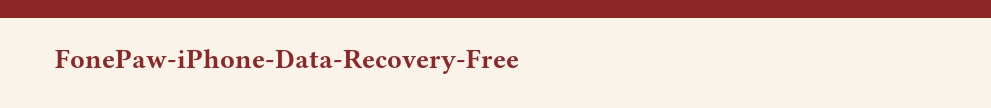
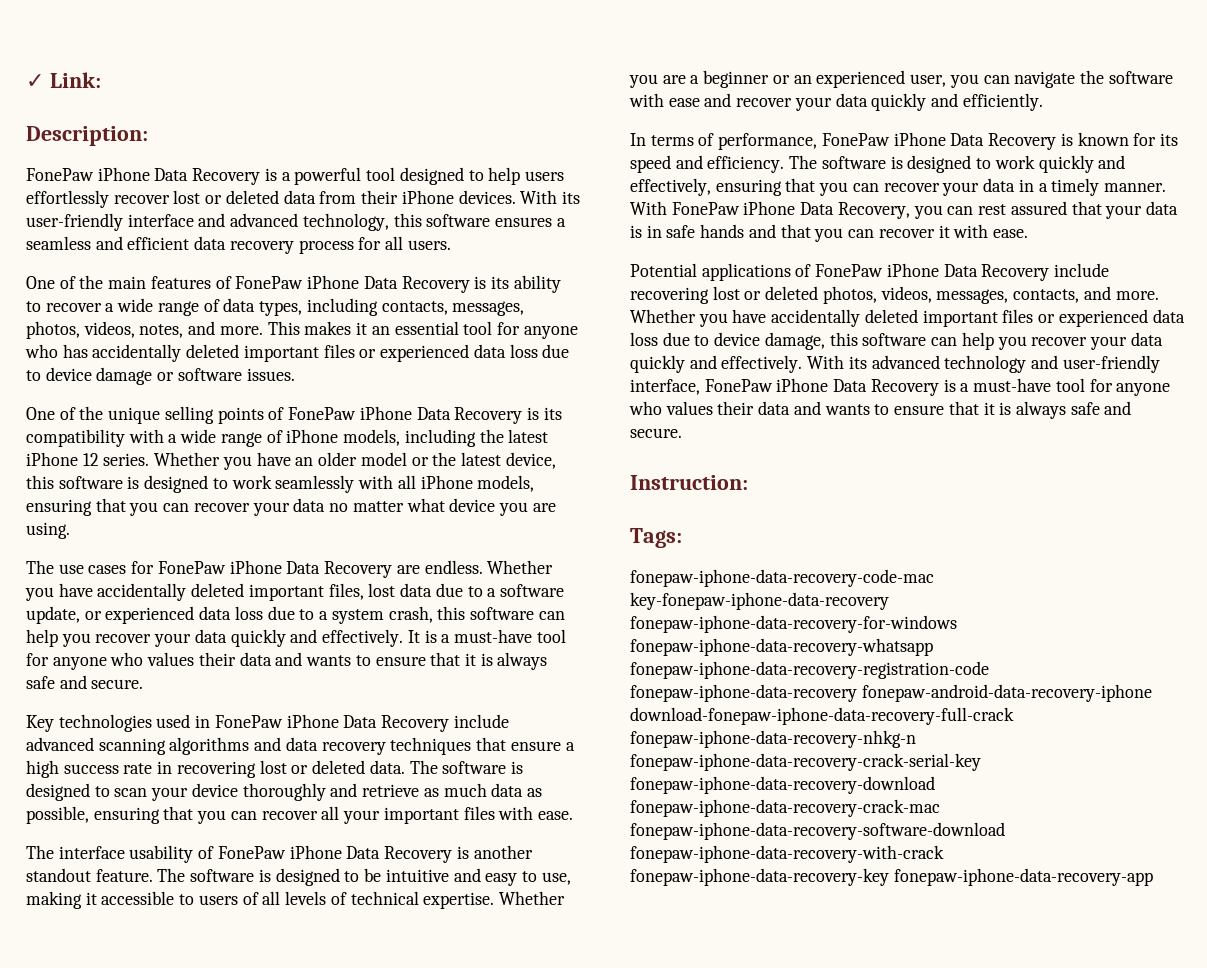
- FonePaw-iPhone-Data-Recovery-Free
+ ✓ Link:
+ Description:
+ FonePaw iPhone Data Recovery is a powerful tool designed to help users effortlessly recover lost or deleted data from their iPhone devices. With its user-friendly interface and advanced technology, this software ensures a seamless and efficient data recovery process for all users.
+ One of the main features of FonePaw iPhone Data Recovery is its ability to recover a wide range of data types, including contacts, messages, photos, videos, notes, and more. This makes it an essential tool for anyone who has accidentally deleted important files or experienced data loss due to device damage or software issues.
+ One of the unique selling points of FonePaw iPhone Data Recovery is its compatibility with a wide range of iPhone models, including the latest iPhone 12 series. Whether you have an older model or the latest device, this software is designed to work seamlessly with all iPhone models, ensuring that you can recover your data no matter what device you are using.
+ The use cases for FonePaw iPhone Data Recovery are endless. Whether you have accidentally deleted important files, lost data due to a software update, or experienced data loss due to a system crash, this software can help you recover your data quickly and effectively. It is a must-have tool for anyone who values their data and wants to ensure that it is always safe and secure.
+ Key technologies used in FonePaw iPhone Data Recovery include advanced scanning algorithms and data recovery techniques that ensure a high success rate in recovering lost or deleted data. The software is designed to scan your device thoroughly and retrieve as much data as possible, ensuring that you can recover all your important files with ease.
+ The interface usability of FonePaw iPhone Data Recovery is another standout feature. The software is designed to be intuitive and easy to use, making it accessible to users of all levels of technical expertise. Whether you are a beginner or an experienced user, you can navigate the software with ease and recover your data quickly and efficiently.
+ In terms of performance, FonePaw iPhone Data Recovery is known for its speed and efficiency. The software is designed to work quickly and effectively, ensuring that you can recover your data in a timely manner. With FonePaw iPhone Data Recovery, you can rest assured that your data is in safe hands and that you can recover it with ease.
+ Potential applications of FonePaw iPhone Data Recovery include recovering lost or deleted photos, videos, messages, contacts, and more. Whether you have accidentally deleted important files or experienced data loss due to device damage, this software can help you recover your data quickly and effectively. With its advanced technology and user-friendly interface, FonePaw iPhone Data Recovery is a must-have tool for anyone who values their data and wants to ensure that it is always safe and secure.
+ Instruction:
+ Tags:
+ fonepaw-iphone-data-recovery-code-mac key-fonepaw-iphone-data-recovery fonepaw-iphone-data-recovery-for-windows fonepaw-iphone-data-recovery-whatsapp fonepaw-iphone-data-recovery-registration-code fonepaw-iphone-data-recovery fonepaw-android-data-recovery-iphone download-fonepaw-iphone-data-recovery-full-crack fonepaw-iphone-data-recovery-nhkg-n fonepaw-iphone-data-recovery-crack-serial-key fonepaw-iphone-data-recovery-download fonepaw-iphone-data-recovery-crack-mac fonepaw-iphone-data-recovery-software-download fonepaw-iphone-data-recovery-with-crack fonepaw-iphone-data-recovery-key fonepaw-iphone-data-recovery-app

